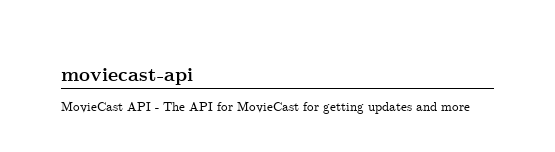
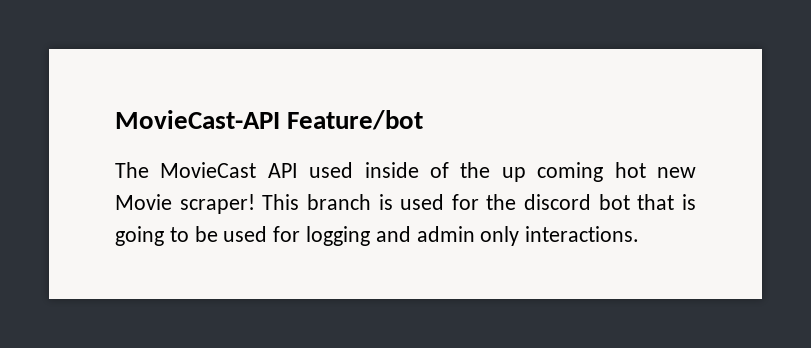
- moviecast-api
- MovieCast API - The API for MovieCast for getting updates and more
+ MovieCast-API Feature/bot
+ The MovieCast API used inside of the up coming hot new Movie scraper! This branch is used for the discord bot that is going to be used for logging and admin only interactions.

